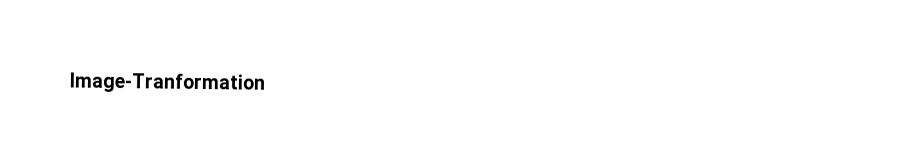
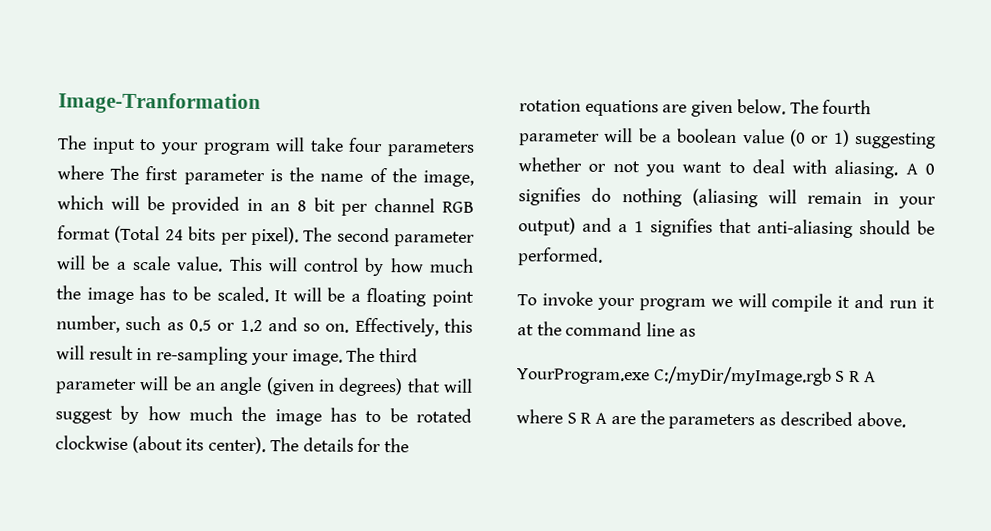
+ The input to your program will take four parameters where The first parameter is the name of the image, which will be provided in an 8 bit per channel RGB format (Total 24 bits per pixel). The second parameter will be a scale value. This will control by how much the image has to be scaled. It will be a floating point number, such as 0.5 or 1.2 and so on. Effectively, this will result in re-sampling your image. The third parameter will be an angle (given in degrees) that will suggest by how much the image has to be rotated clockwise (about its center). The details for the rotation equations are given below. The fourth parameter will be a boolean value (0 or 1) suggesting whether or not you want to deal with aliasing. A 0 signifies do nothing (aliasing will remain in your output) and a 1 signifies that anti-aliasing should be performed.
+ To invoke your program we will compile it and run it at the command line as
+ YourProgram.exe C:/myDir/myImage.rgb S R A
+ where S R A are the parameters as described above.

